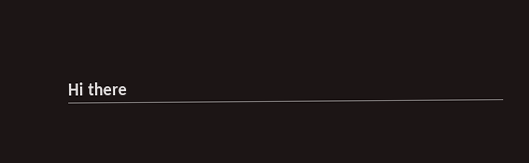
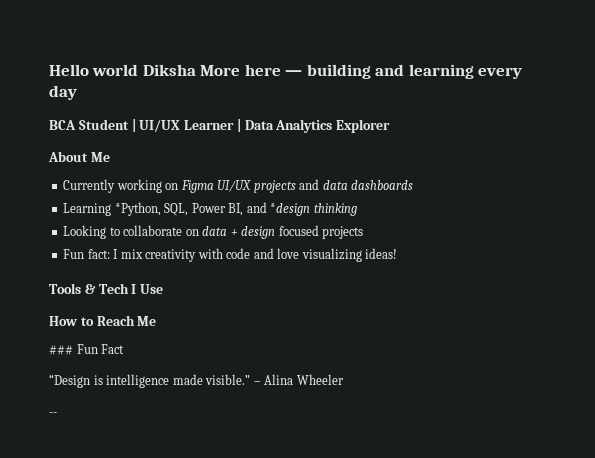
- Hi there
+ Hello world Diksha More here — building and learning every day
+ BCA Student | UI/UX Learner | Data Analytics Explorer
+ About Me
+ Currently working on Figma UI/UX projects and data dashboards
+ Learning *Python, SQL, Power BI, and *design thinking
+ Looking to collaborate on data + design focused projects
+ Fun fact: I mix creativity with code and love visualizing ideas!
+ Tools & Tech I Use
+ How to Reach Me
+ ### Fun Fact
+ “Design is intelligence made visible.” – Alina Wheeler
+ --

